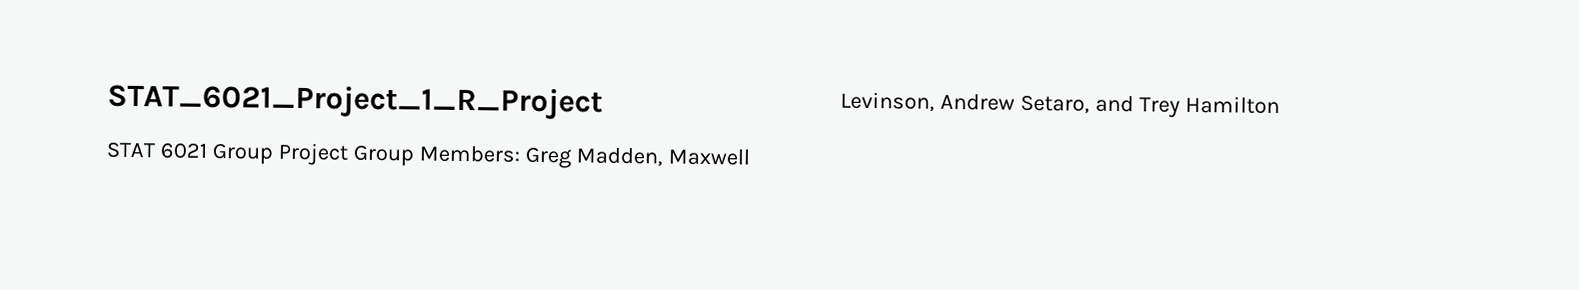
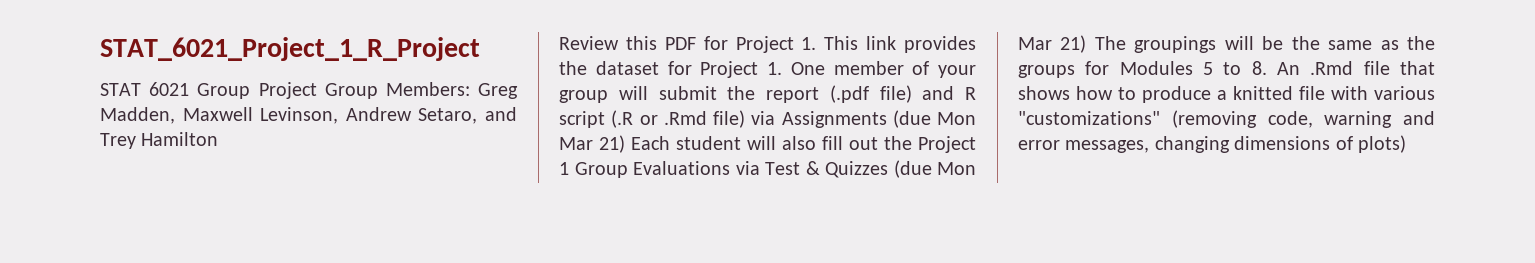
+ Review this PDF for Project 1. This link provides the dataset for Project 1. One member of your group will submit the report (.pdf file) and R script (.R or .Rmd file) via Assignments (due Mon Mar 21) Each student will also fill out the Project 1 Group Evaluations via Test & Quizzes (due Mon Mar 21) The groupings will be the same as the groups for Modules 5 to 8. An .Rmd file that shows how to produce a knitted file with various "customizations" (removing code, warning and error messages, changing dimensions of plots)

